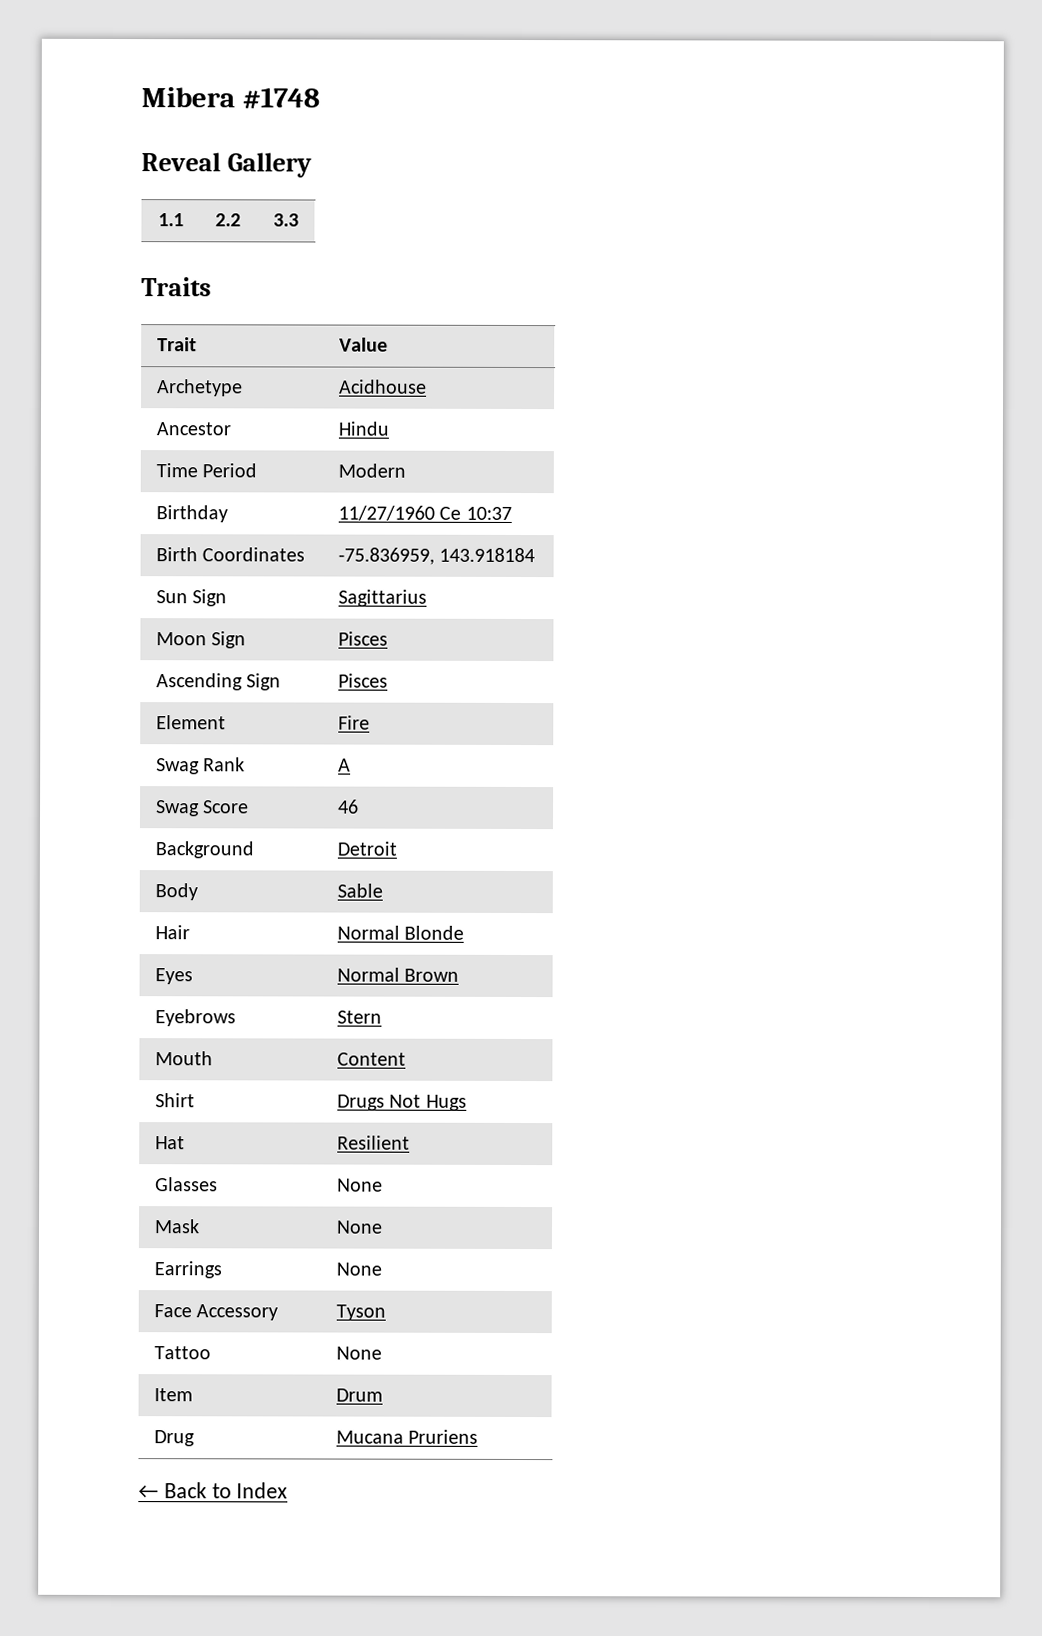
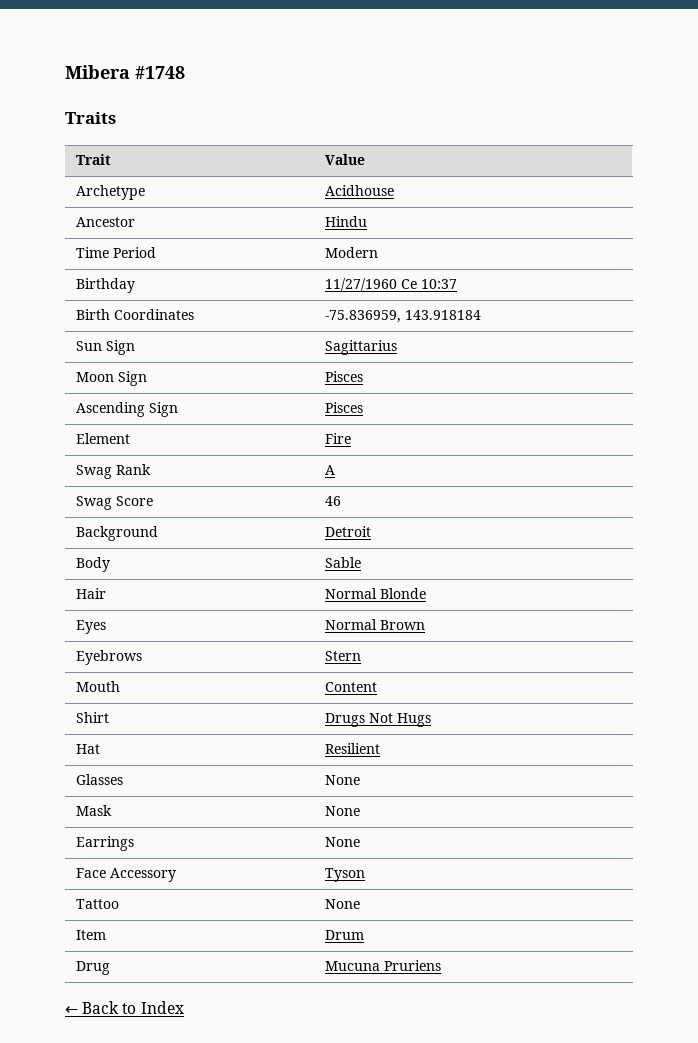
- Reveal Gallery
- 1.1 | 2.2 | 3.3
- Drug | Mucana Pruriens
+ Drug | Mucuna Pruriens

